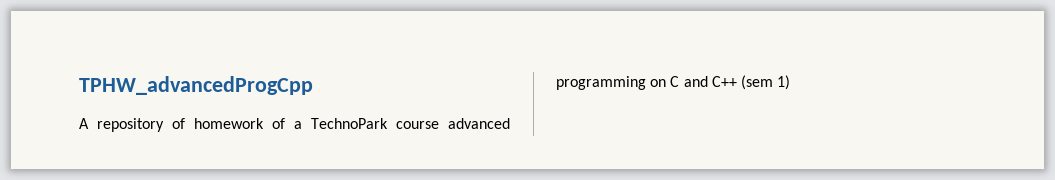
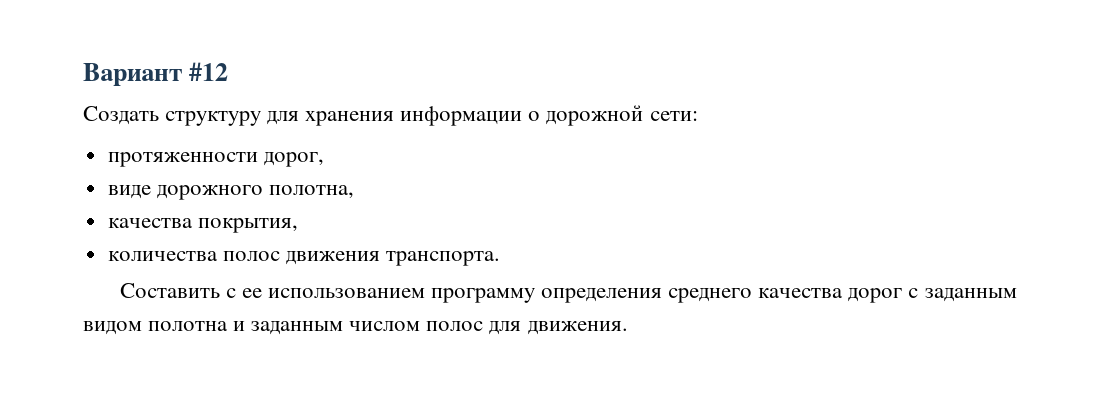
- TPHW_advancedProgCpp
- A repository of homework of a TechnoPark course advanced programming on C and C++ (sem 1)
+ Вариант #12
+ Создать структуру для хранения информации о дорожной сети:
+ протяженности дорог,
+ виде дорожного полотна,
+ качества покрытия,
+ количества полос движения транспорта.
+ Составить с ее использованием программу определения среднего качества дорог с заданным видом полотна и заданным числом полос для движения.

